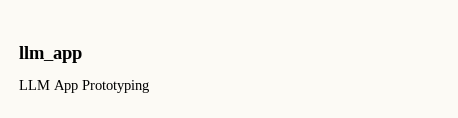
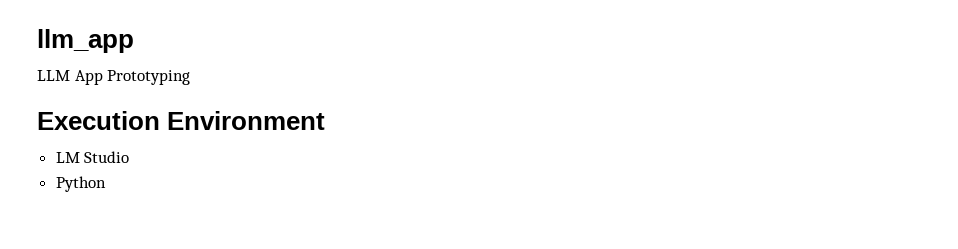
+ Execution Environment
+ LM Studio
+ Python

